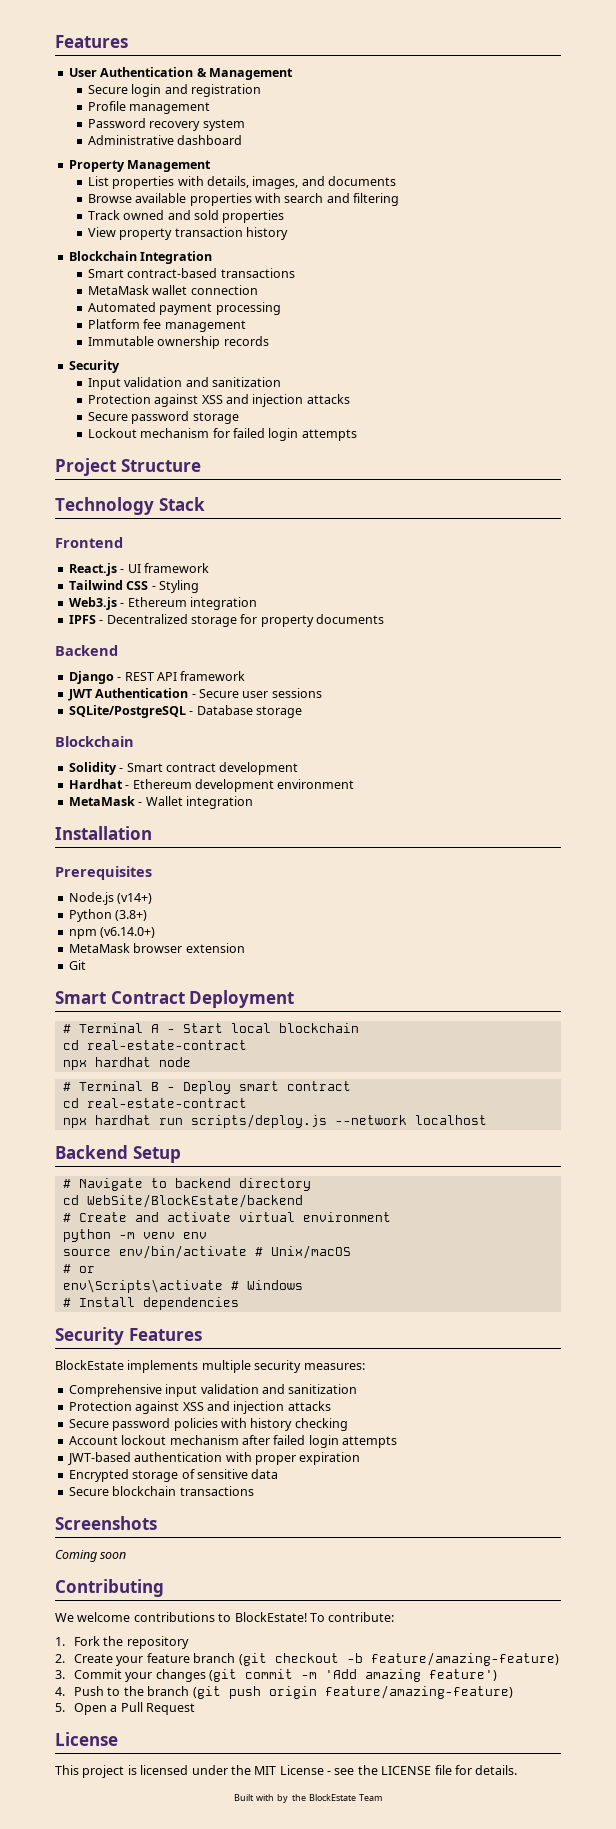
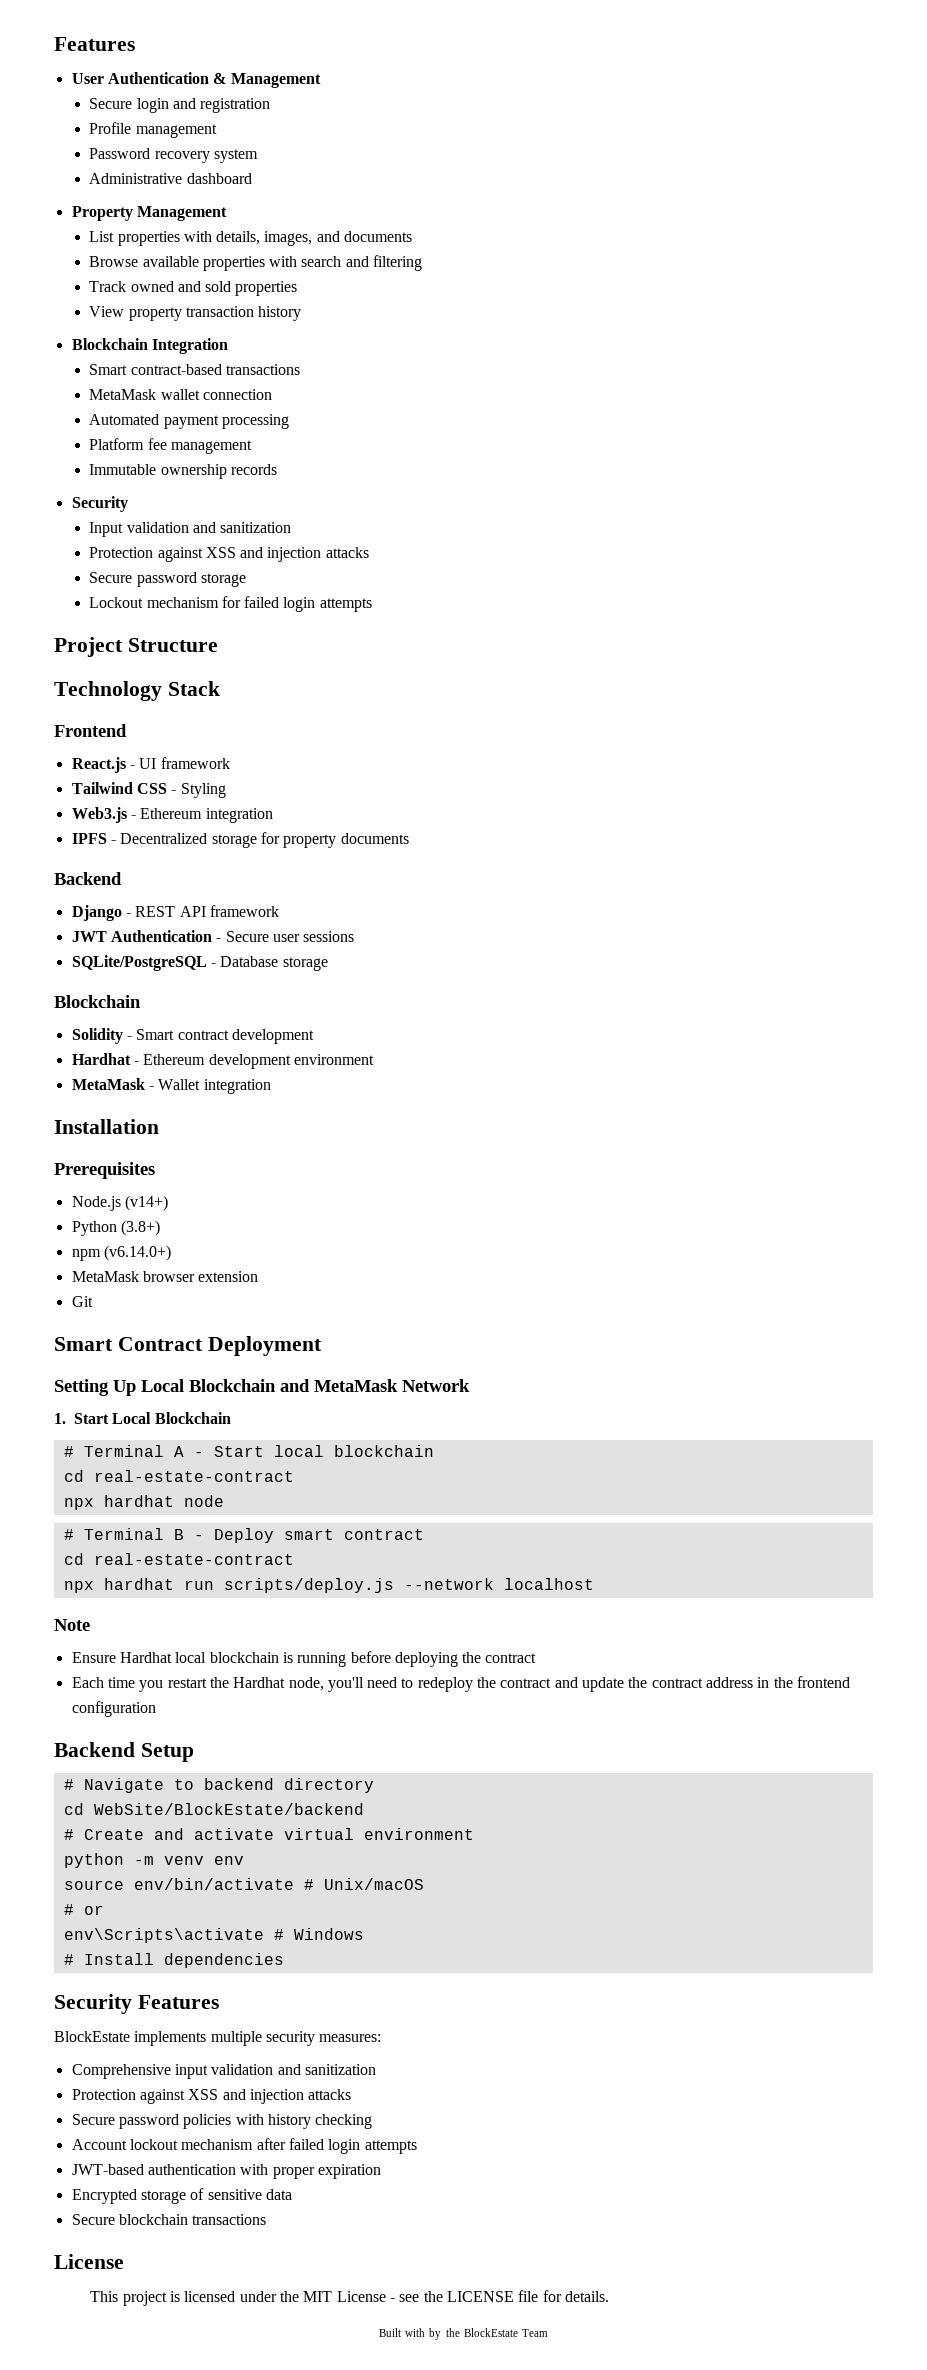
+ Setting Up Local Blockchain and MetaMask Network
+ 1. Start Local Blockchain
+ Note
+ Ensure Hardhat local blockchain is running before deploying the contract
+ Each time you restart the Hardhat node, you'll need to redeploy the contract and update the contract address in the frontend configuration
- Screenshots
- Coming soon
- Contributing
- We welcome contributions to BlockEstate! To contribute:
- 1. Fork the repository
- 2. Create your feature branch (git checkout -b feature/amazing-feature)
- 3. Commit your changes (git commit -m 'Add amazing feature')
- 4. Push to the branch (git push origin feature/amazing-feature)
- 5. Open a Pull Request

